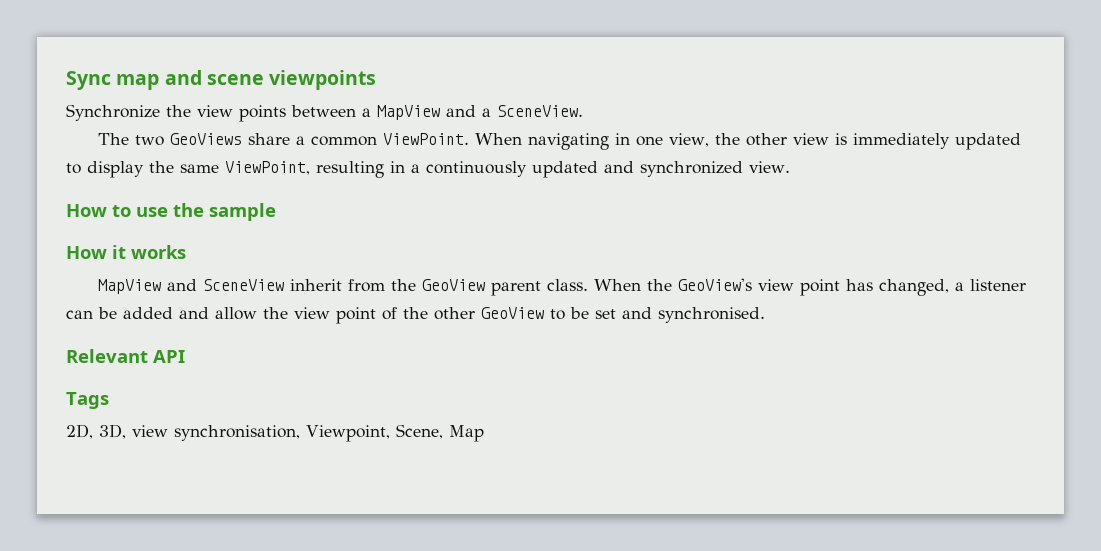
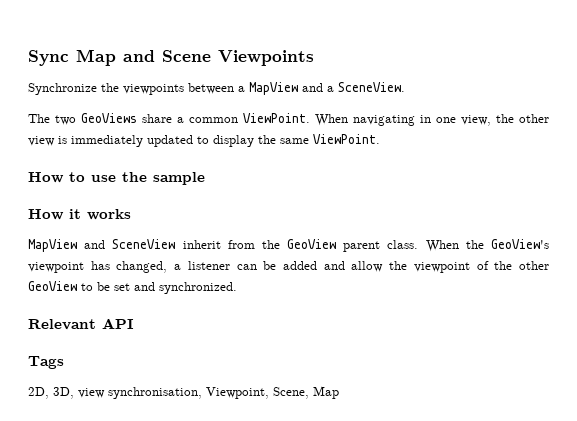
- Sync map and scene viewpoints
+ Sync Map and Scene Viewpoints
- Synchronize the view points between a MapView and a SceneView.
+ Synchronize the viewpoints between a MapView and a SceneView.
- When navigating in one view, the other view is immediately updated to display the same ViewPoint, resulting in a continuously updated and synchronized view.
+ When navigating in one view, the other view is immediately updated to display the same ViewPoint.
- When the GeoView's view point has changed, a listener can be added and allow the view point of the other GeoView to be set and synchronised.
+ When the GeoView's viewpoint has changed, a listener can be added and allow the viewpoint of the other GeoView to be set and synchronized.

